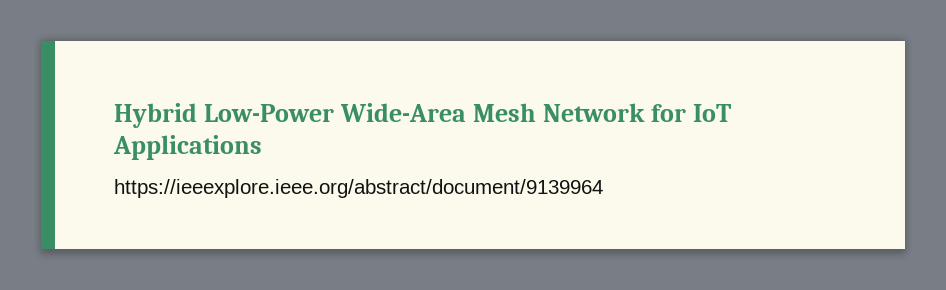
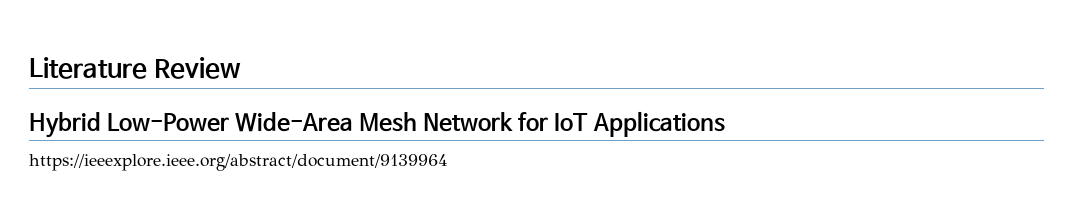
+ Literature Review

